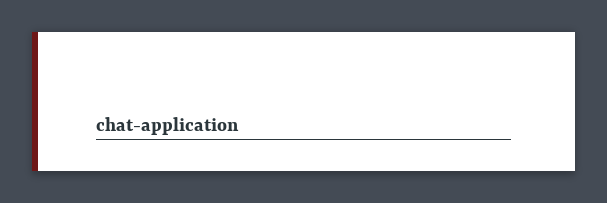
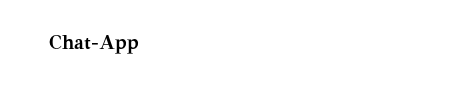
- chat-application
+ Chat-App

